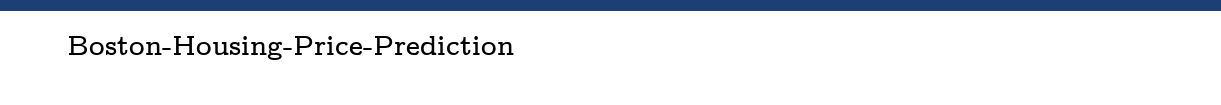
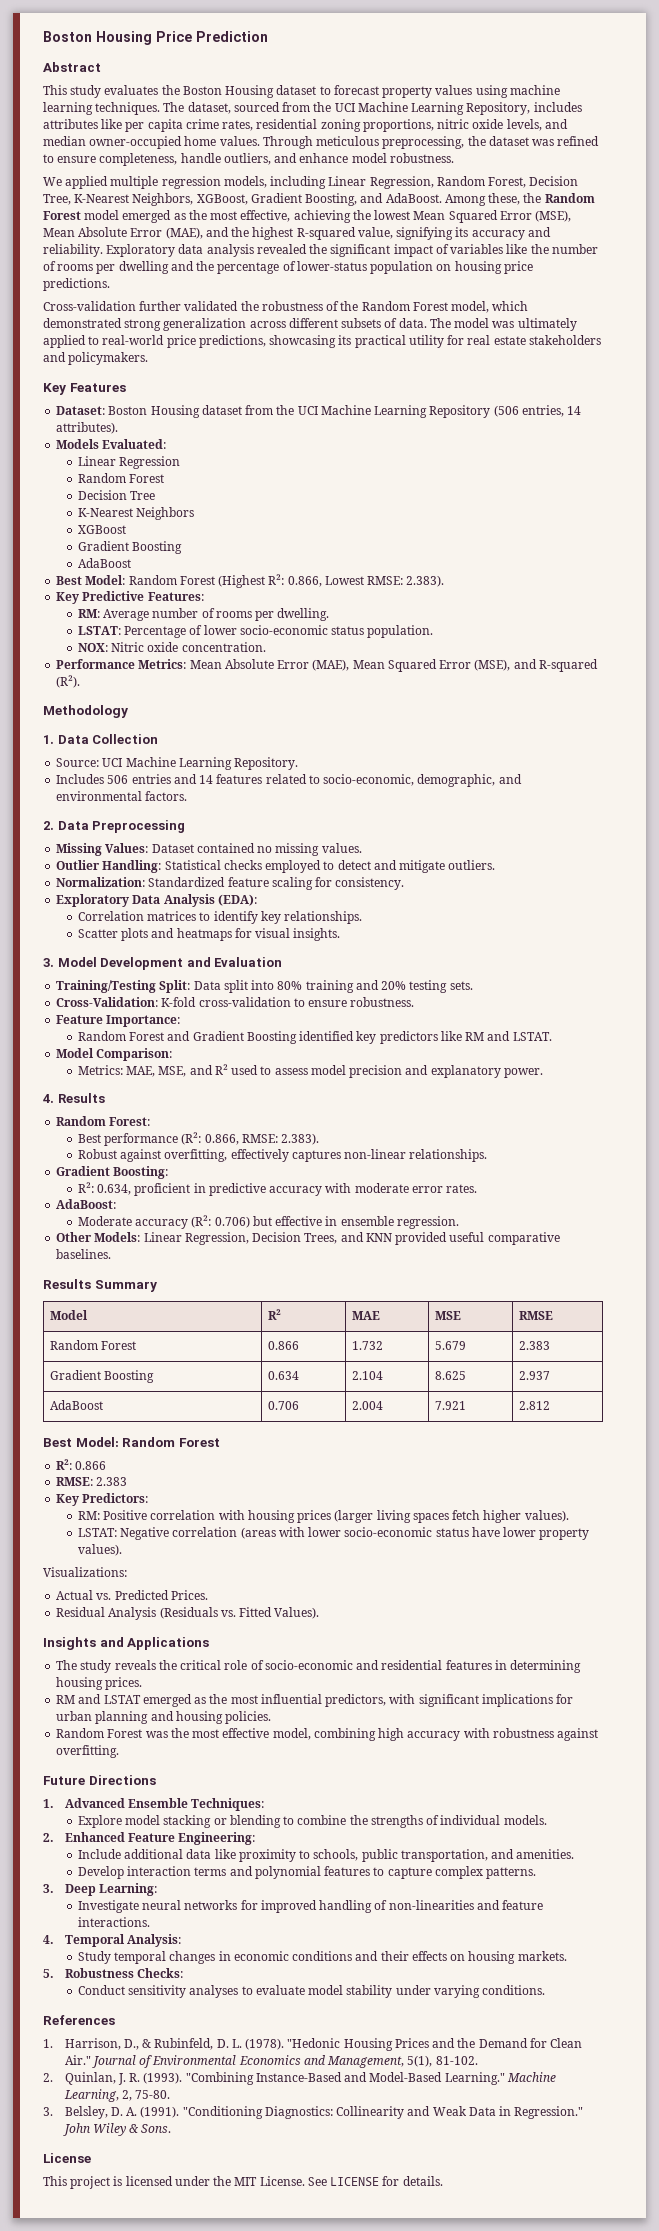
- Boston-Housing-Price-Prediction
+ Boston Housing Price Prediction
+ Abstract
+ This study evaluates the Boston Housing dataset to forecast property values using machine learning techniques. The dataset, sourced from the UCI Machine Learning Repository, includes attributes like per capita crime rates, residential zoning proportions, nitric oxide levels, and median owner-occupied home values. Through meticulous preprocessing, the dataset was refined to ensure completeness, handle outliers, and enhance model robustness.
+ We applied multiple regression models, including Linear Regression, Random Forest, Decision Tree, K-Nearest Neighbors, XGBoost, Gradient Boosting, and AdaBoost. Among these, the Random Forest model emerged as the most effective, achieving the lowest Mean Squared Error (MSE), Mean Absolute Error (MAE), and the highest R-squared value, signifying its accuracy and reliability. Exploratory data analysis revealed the significant impact of variables like the number of rooms per dwelling and the percentage of lower-status population on housing price predictions.
+ Cross-validation further validated the robustness of the Random Forest model, which demonstrated strong generalization across different subsets of data. The model was ultimately applied to real-world price predictions, showcasing its practical utility for real estate stakeholders and policymakers.
+ Key Features
+ Dataset: Boston Housing dataset from the UCI Machine Learning Repository (506 entries, 14 attributes).
+ Models Evaluated:
+ Linear Regression
+ Random Forest
+ Decision Tree
+ K-Nearest Neighbors
+ XGBoost
+ Gradient Boosting
+ AdaBoost
+ Best Model: Random Forest (Highest R²: 0.866, Lowest RMSE: 2.383).
+ Key Predictive Features:
+ RM: Average number of rooms per dwelling.
+ LSTAT: Percentage of lower socio-economic status population.
+ NOX: Nitric oxide concentration.
+ Performance Metrics: Mean Absolute Error (MAE), Mean Squared Error (MSE), and R-squared (R²).
+ Methodology
+ 1. Data Collection
+ Source: UCI Machine Learning Repository.
+ Includes 506 entries and 14 features related to socio-economic, demographic, and environmental factors.
+ 2. Data Preprocessing
+ Missing Values: Dataset contained no missing values.
+ Outlier Handling: Statistical checks employed to detect and mitigate outliers.
+ Normalization: Standardized feature scaling for consistency.
+ Exploratory Data Analysis (EDA):
+ Correlation matrices to identify key relationships.
+ Scatter plots and heatmaps for visual insights.
+ 3. Model Development and Evaluation
+ Training/Testing Split: Data split into 80% training and 20% testing sets.
+ Cross-Validation: K-fold cross-validation to ensure robustness.
+ Feature Importance:
+ Random Forest and Gradient Boosting identified key predictors like RM and LSTAT.
+ Model Comparison:
+ Metrics: MAE, MSE, and R² used to assess model precision and explanatory power.
+ 4. Results
+ Random Forest:
+ Best performance (R²: 0.866, RMSE: 2.383).
+ Robust against overfitting, effectively captures non-linear relationships.
+ Gradient Boosting:
+ R²: 0.634, proficient in predictive accuracy with moderate error rates.
+ AdaBoost:
+ Moderate accuracy (R²: 0.706) but effective in ensemble regression.
+ Other Models: Linear Regression, Decision Trees, and KNN provided useful comparative baselines.
+ Results Summary
+ Model | R² | MAE | MSE | RMSE
+ Random Forest | 0.866 | 1.732 | 5.679 | 2.383
+ Gradient Boosting | 0.634 | 2.104 | 8.625 | 2.937
+ AdaBoost | 0.706 | 2.004 | 7.921 | 2.812
+ Best Model: Random Forest
+ R²: 0.866
+ RMSE: 2.383
+ Key Predictors:
+ RM: Positive correlation with housing prices (larger living spaces fetch higher values).
+ LSTAT: Negative correlation (areas with lower socio-economic status have lower property values).
+ Visualizations:
+ Actual vs. Predicted Prices.
+ Residual Analysis (Residuals vs. Fitted Values).
+ Insights and Applications
+ The study reveals the critical role of socio-economic and residential features in determining housing prices.
+ RM and LSTAT emerged as the most influential predictors, with significant implications for urban planning and housing policies.
+ Random Forest was the most effective model, combining high accuracy with robustness against overfitting.
+ Future Directions
+ 1. Advanced Ensemble Techniques:
+ Explore model stacking or blending to combine the strengths of individual models.
+ 2. Enhanced Feature Engineering:
+ Include additional data like proximity to schools, public transportation, and amenities.
+ Develop interaction terms and polynomial features to capture complex patterns.
+ 3. Deep Learning:
+ Investigate neural networks for improved handling of non-linearities and feature interactions.
+ 4. Temporal Analysis:
+ Study temporal changes in economic conditions and their effects on housing markets.
+ 5. Robustness Checks:
+ Conduct sensitivity analyses to evaluate model stability under varying conditions.
+ References
+ 1. Harrison, D., & Rubinfeld, D. L. (1978). "Hedonic Housing Prices and the Demand for Clean Air." Journal of Environmental Economics and Management, 5(1), 81-102.
+ 2. Quinlan, J. R. (1993). "Combining Instance-Based and Model-Based Learning." Machine Learning, 2, 75-80.
+ 3. Belsley, D. A. (1991). "Conditioning Diagnostics: Collinearity and Weak Data in Regression." John Wiley & Sons.
+ License
+ This project is licensed under the MIT License. See LICENSE for details.

